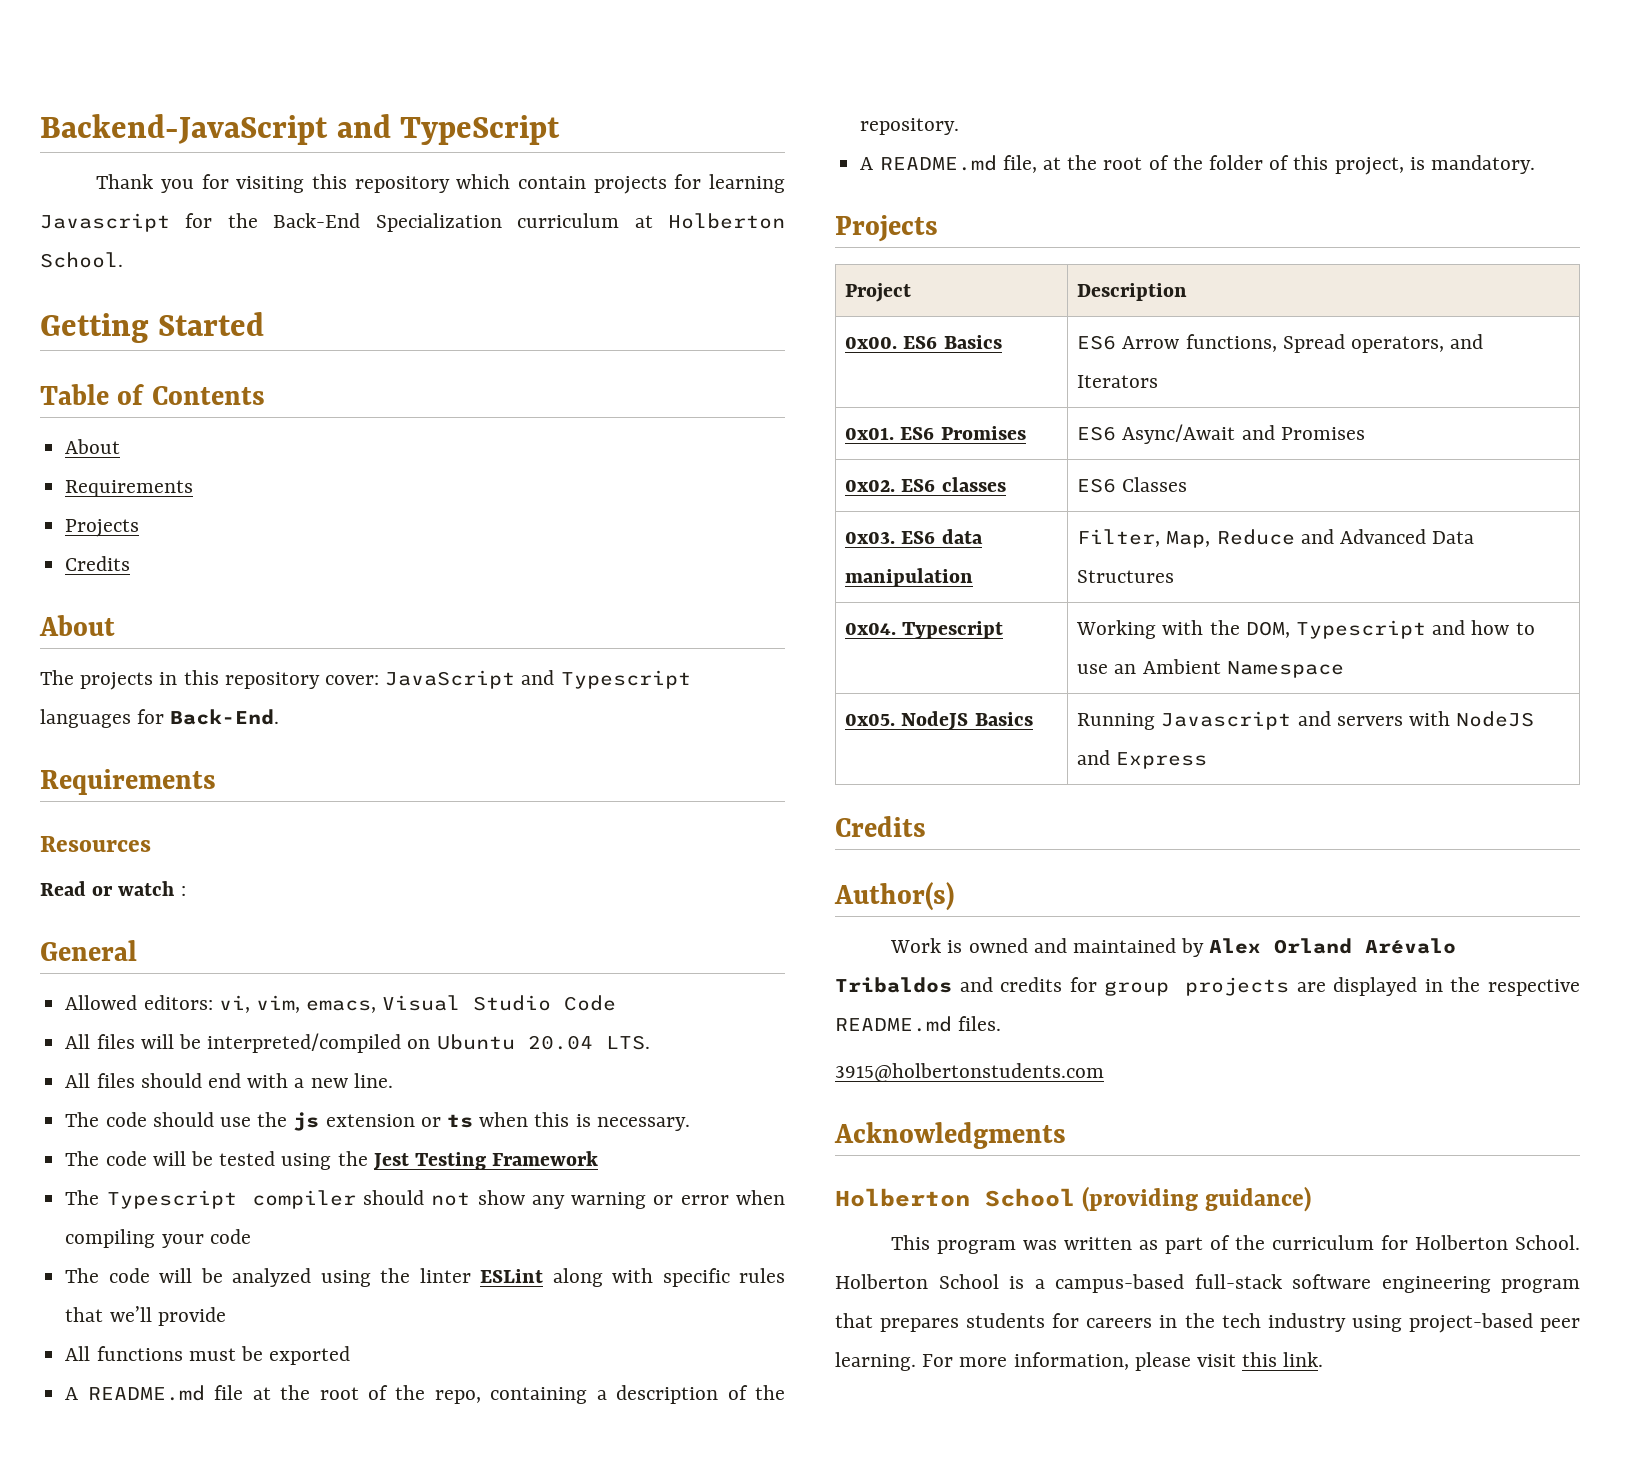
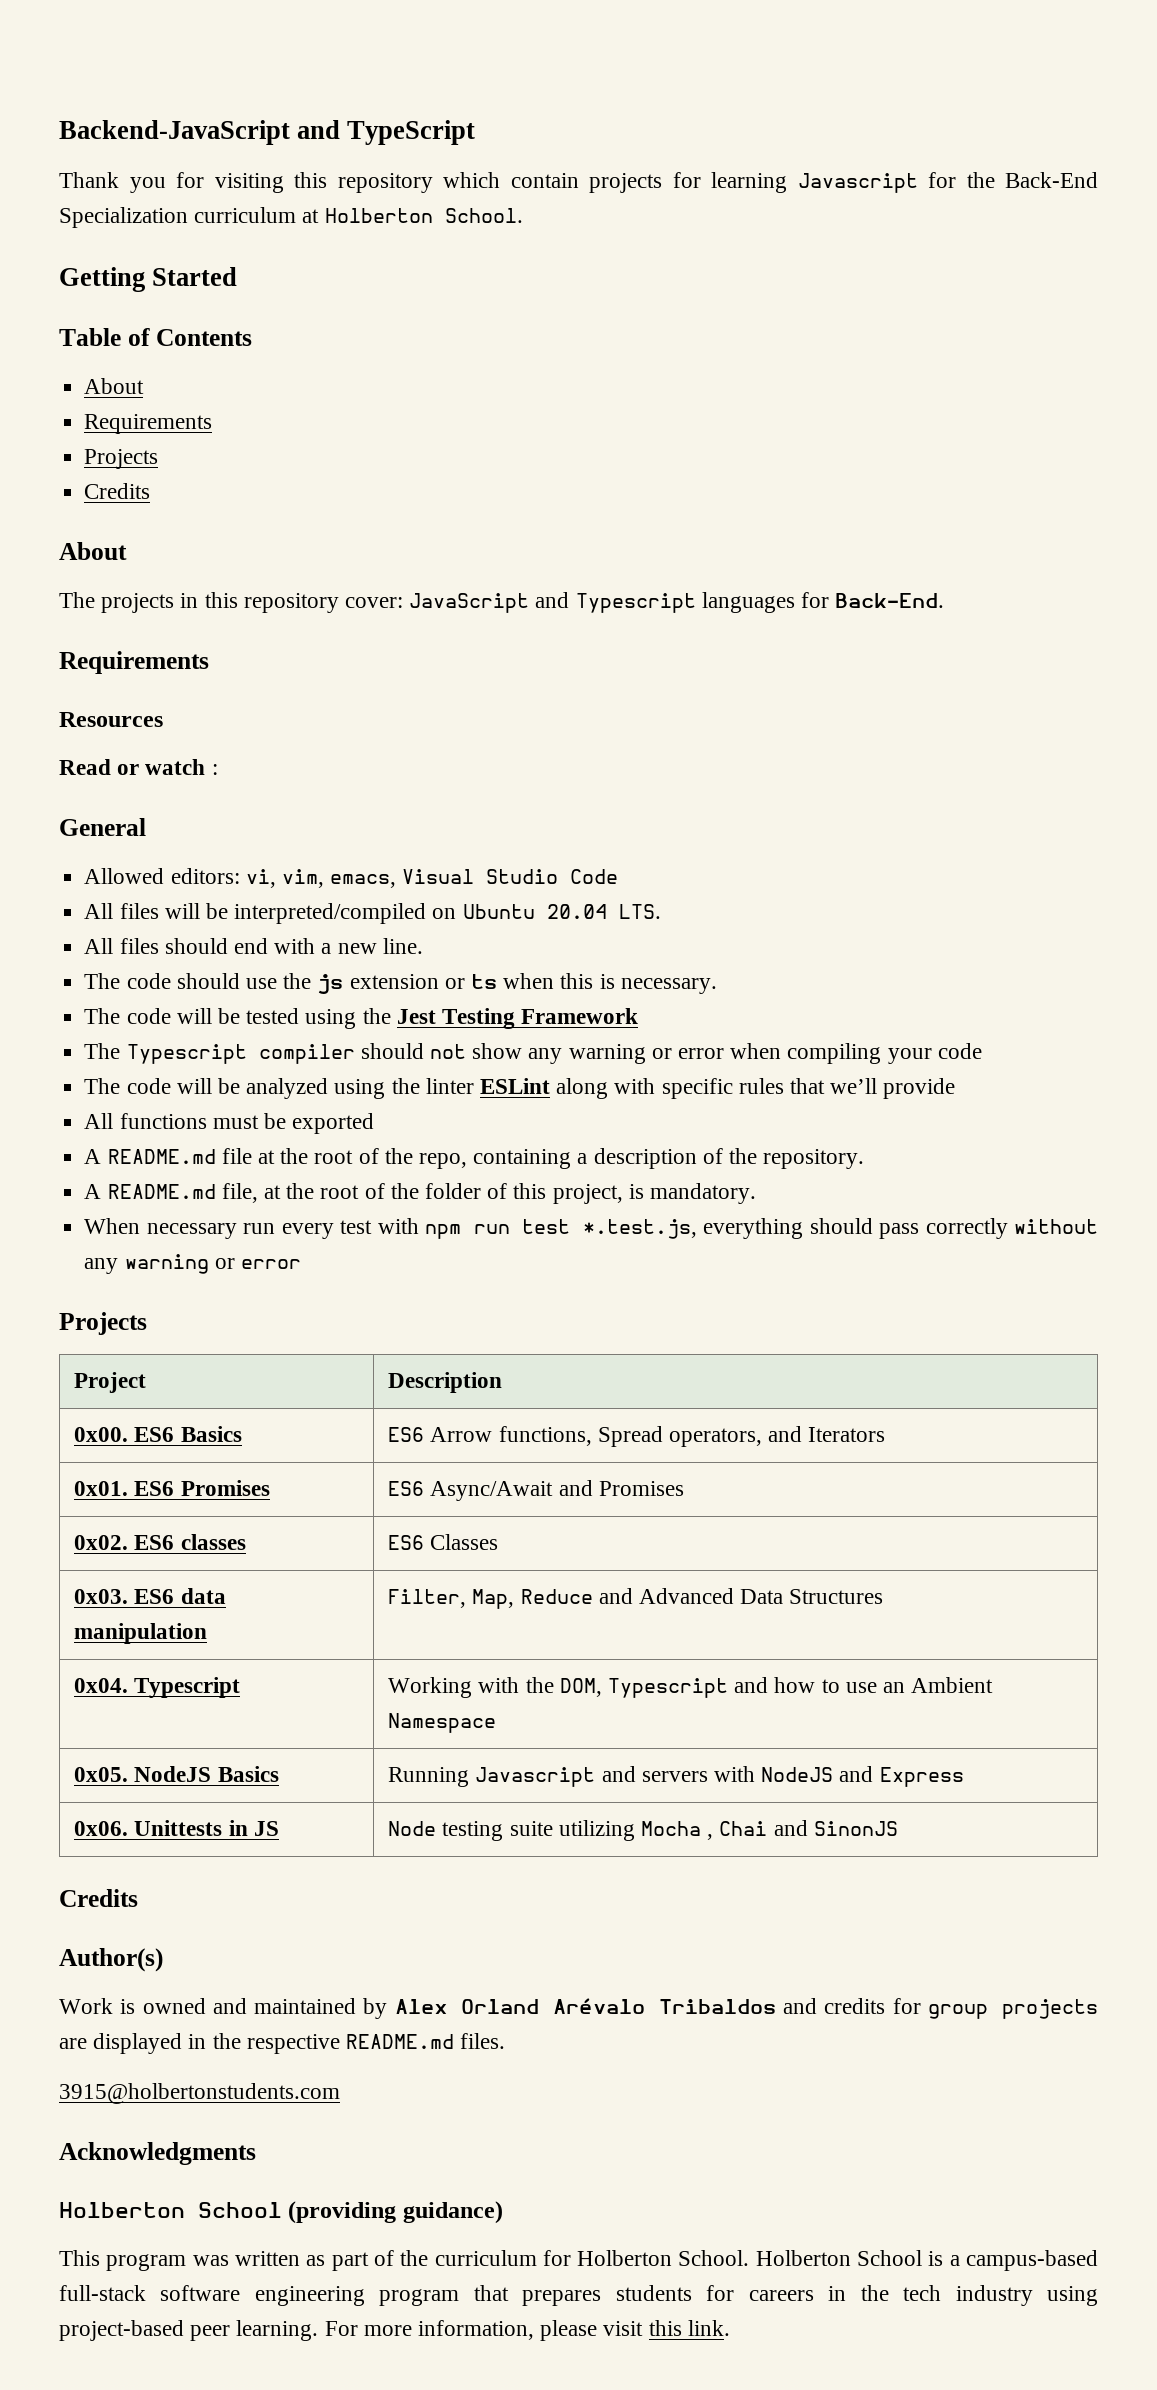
+ When necessary run every test with npm run test *.test.js, everything should pass correctly without any warning or error
+ 0x06. Unittests in JS | Node testing suite utilizing Mocha , Chai and SinonJS

